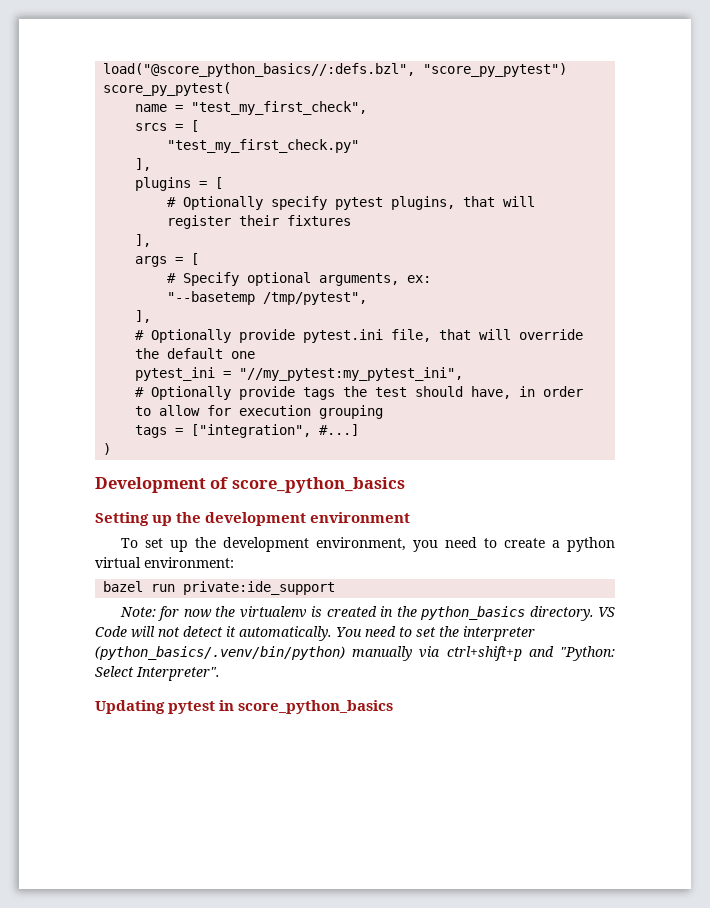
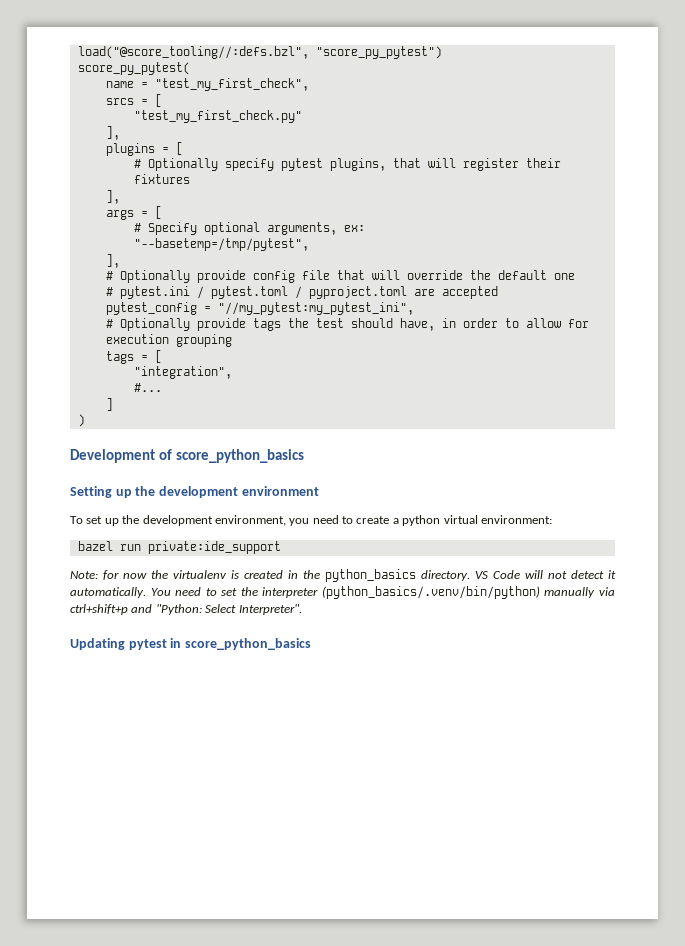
- load("@score_python_basics//:defs.bzl", "score_py_pytest")
+ load("@score_tooling//:defs.bzl", "score_py_pytest")
- "--basetemp /tmp/pytest",
+ "--basetemp=/tmp/pytest",
- # Optionally provide pytest.ini file, that will override the default one
+ # Optionally provide config file that will override the default one
- pytest_ini = "//my_pytest:my_pytest_ini",
+ # pytest.ini / pytest.toml / pyproject.toml are accepted
+ pytest_config = "//my_pytest:my_pytest_ini",
- tags = ["integration", #...]
+ tags = [
+ "integration",
+ #...
+ ]

